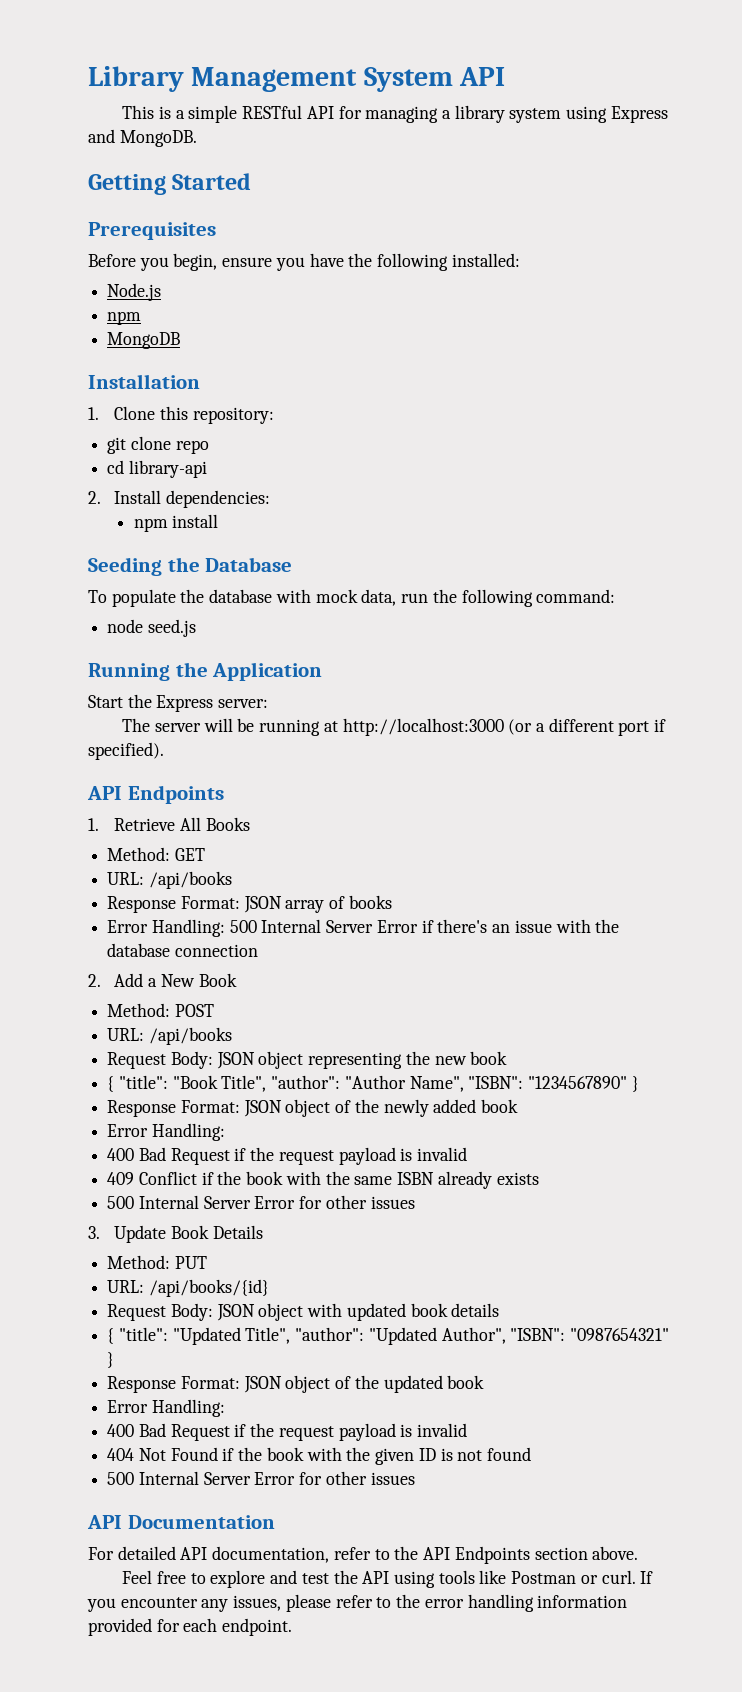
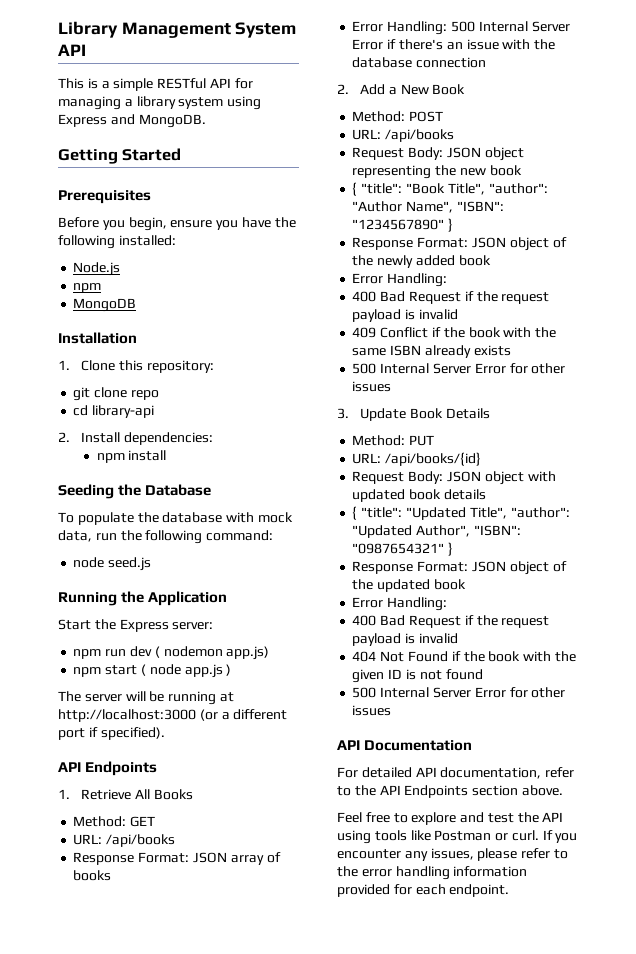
+ npm run dev ( nodemon app.js)
+ npm start ( node app.js )

